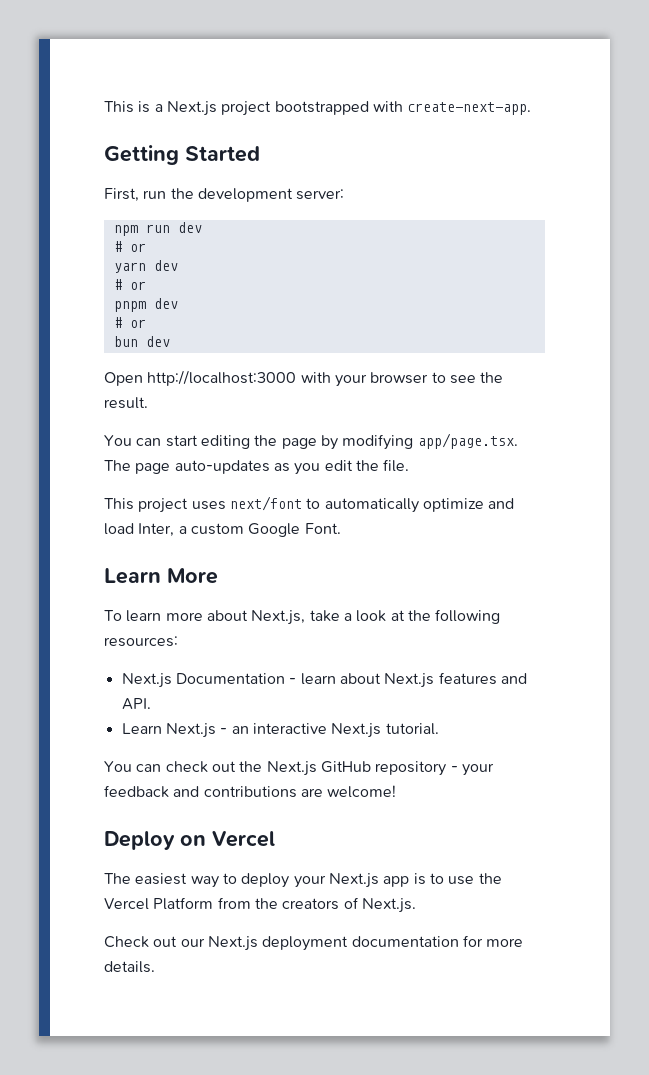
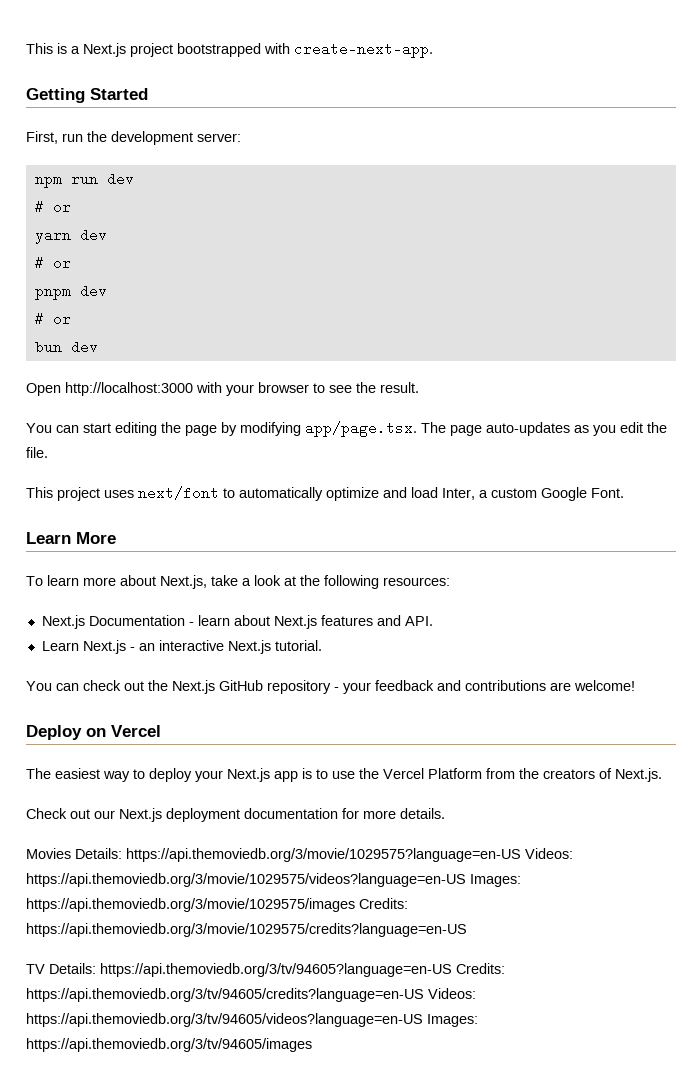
+ Movies Details: https://api.themoviedb.org/3/movie/1029575?language=en-US Videos: https://api.themoviedb.org/3/movie/1029575/videos?language=en-US Images: https://api.themoviedb.org/3/movie/1029575/images Credits: https://api.themoviedb.org/3/movie/1029575/credits?language=en-US
+ TV Details: https://api.themoviedb.org/3/tv/94605?language=en-US Credits: https://api.themoviedb.org/3/tv/94605/credits?language=en-US Videos: https://api.themoviedb.org/3/tv/94605/videos?language=en-US Images: https://api.themoviedb.org/3/tv/94605/images

